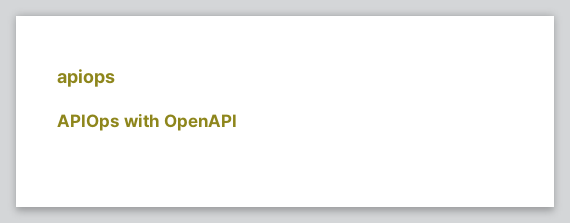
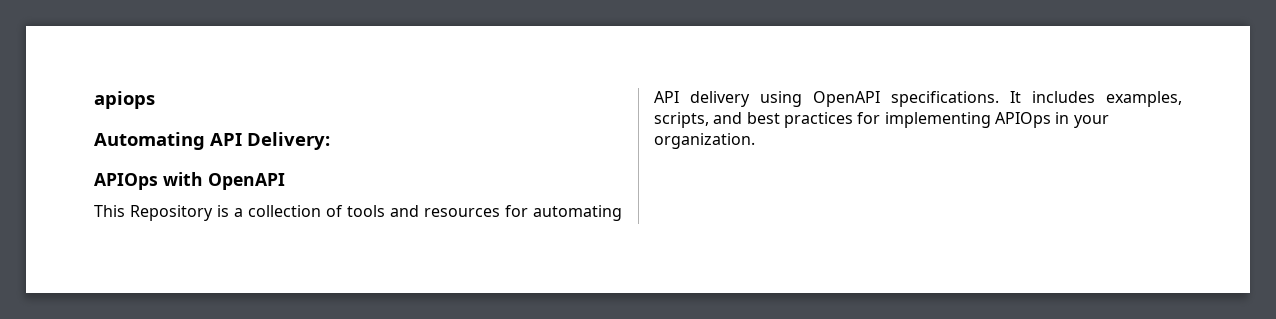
+ Automating API Delivery:
+ This Repository is a collection of tools and resources for automating API delivery using OpenAPI specifications. It includes examples, scripts, and best practices for implementing APIOps in your organization.

